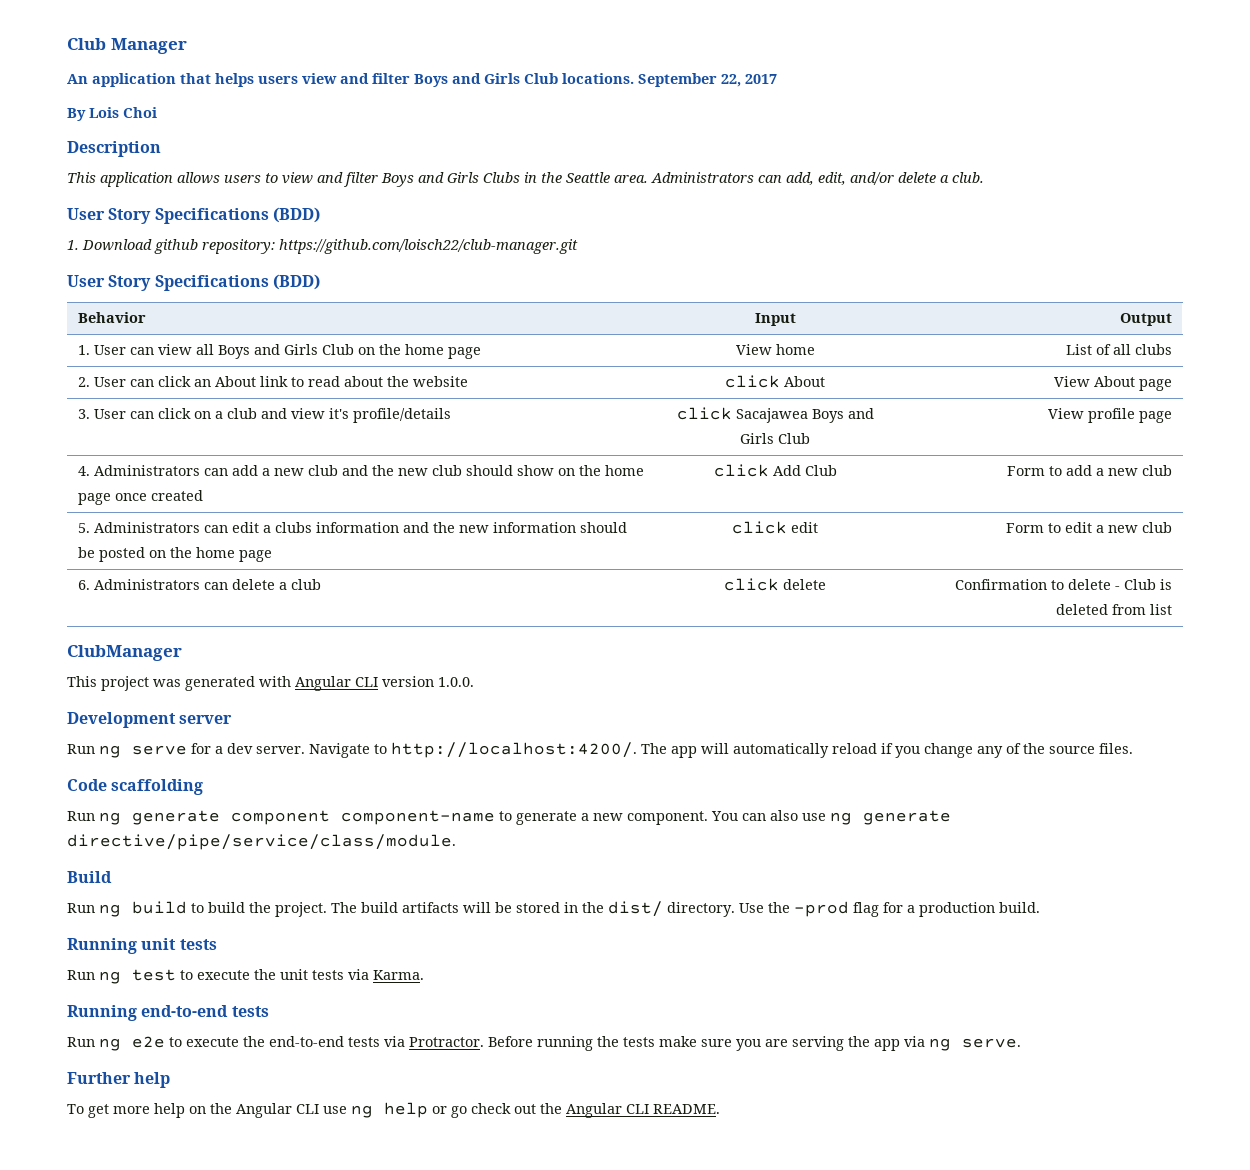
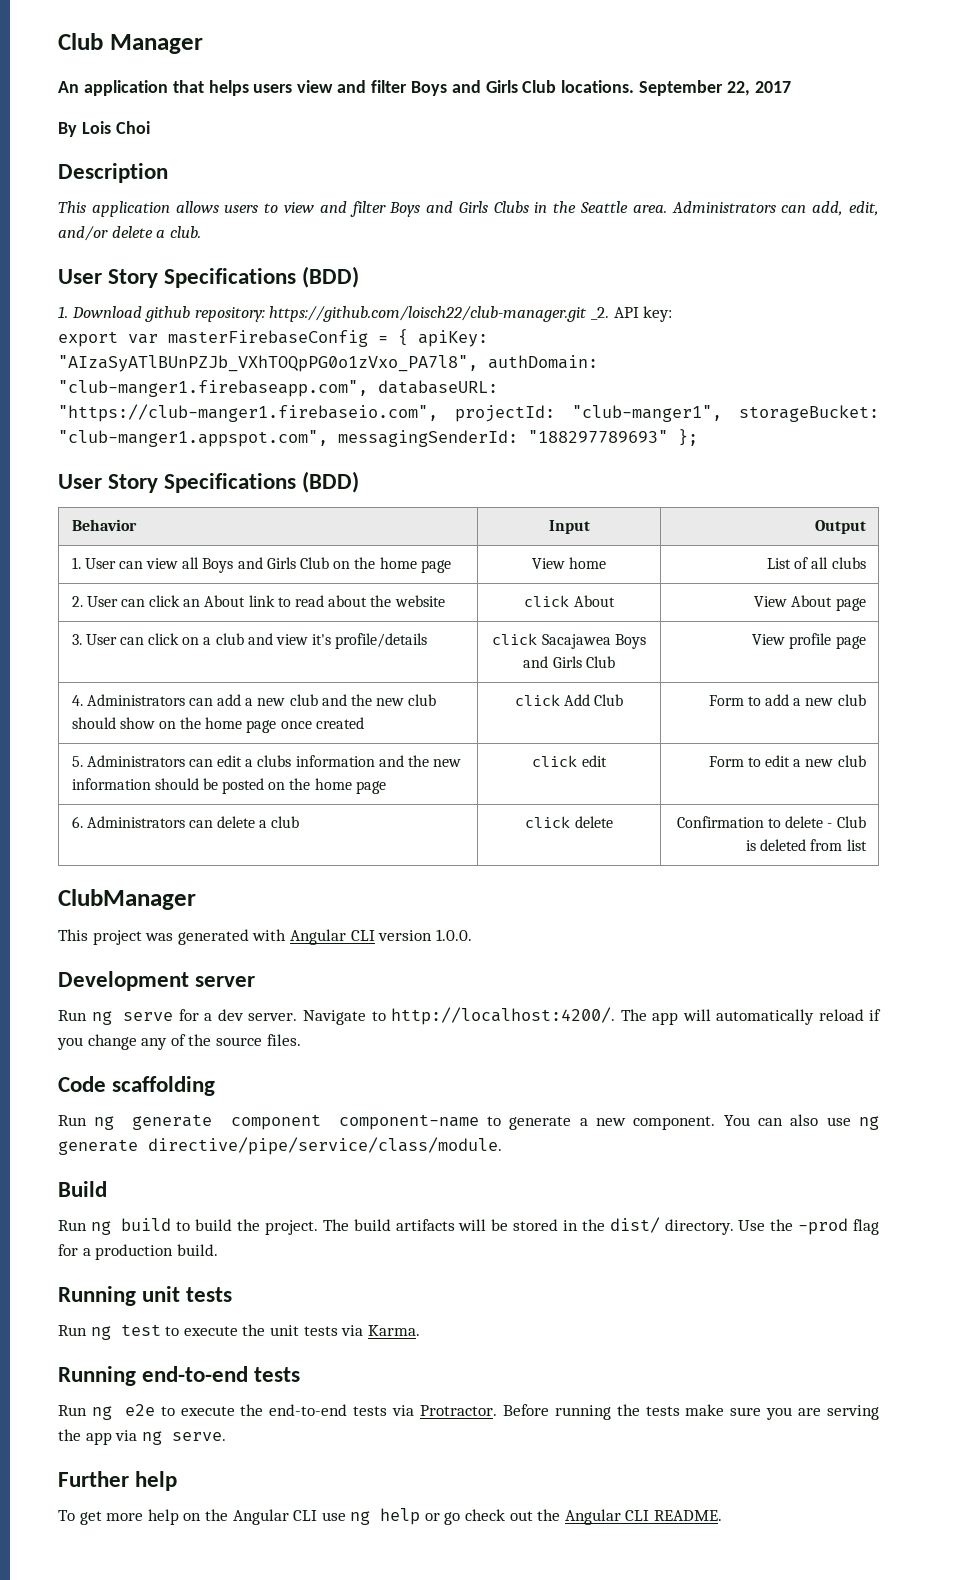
- 1. Download github repository: https://github.com/loisch22/club-manager.git
+ 1. Download github repository: https://github.com/loisch22/club-manager.git _2. API key:
+ export var masterFirebaseConfig = { apiKey: "AIzaSyATlBUnPZJb_VXhTOQpPG0o1zVxo_PA7l8", authDomain: "club-manger1.firebaseapp.com", databaseURL: "https://club-manger1.firebaseio.com", projectId: "club-manger1", storageBucket: "club-manger1.appspot.com", messagingSenderId: "188297789693" };

